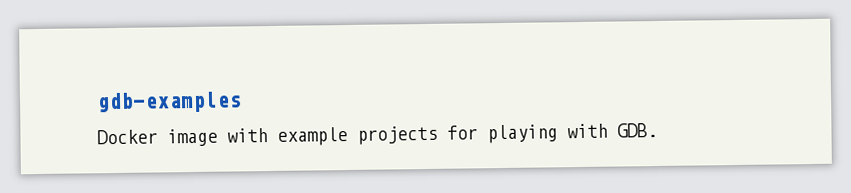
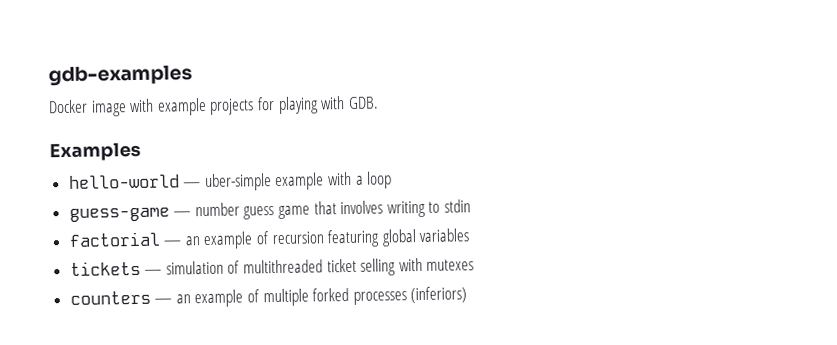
+ Examples
+ hello-world — uber-simple example with a loop
+ guess-game — number guess game that involves writing to stdin
+ factorial — an example of recursion featuring global variables
+ tickets — simulation of multithreaded ticket selling with mutexes
+ counters — an example of multiple forked processes (inferiors)

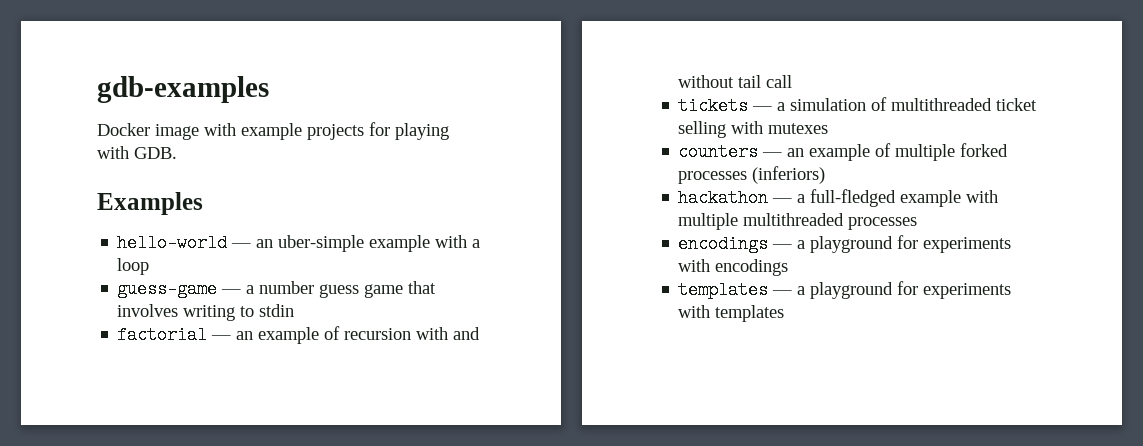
- hello-world — uber-simple example with a loop
+ hello-world — an uber-simple example with a loop
- guess-game — number guess game that involves writing to stdin
+ guess-game — a number guess game that involves writing to stdin
- factorial — an example of recursion featuring global variables
+ factorial — an example of recursion with and without tail call
- tickets — simulation of multithreaded ticket selling with mutexes
+ tickets — a simulation of multithreaded ticket selling with mutexes
+ hackathon — a full-fledged example with multiple multithreaded processes
+ encodings — a playground for experiments with encodings
+ templates — a playground for experiments with templates

